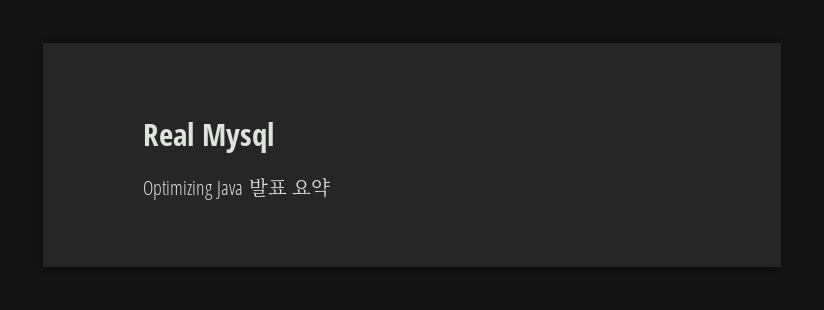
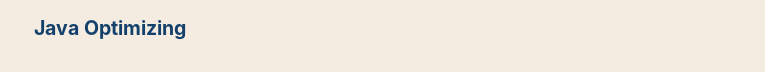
- Real Mysql
- Optimizing Java 발표 요약
+ Java Optimizing

